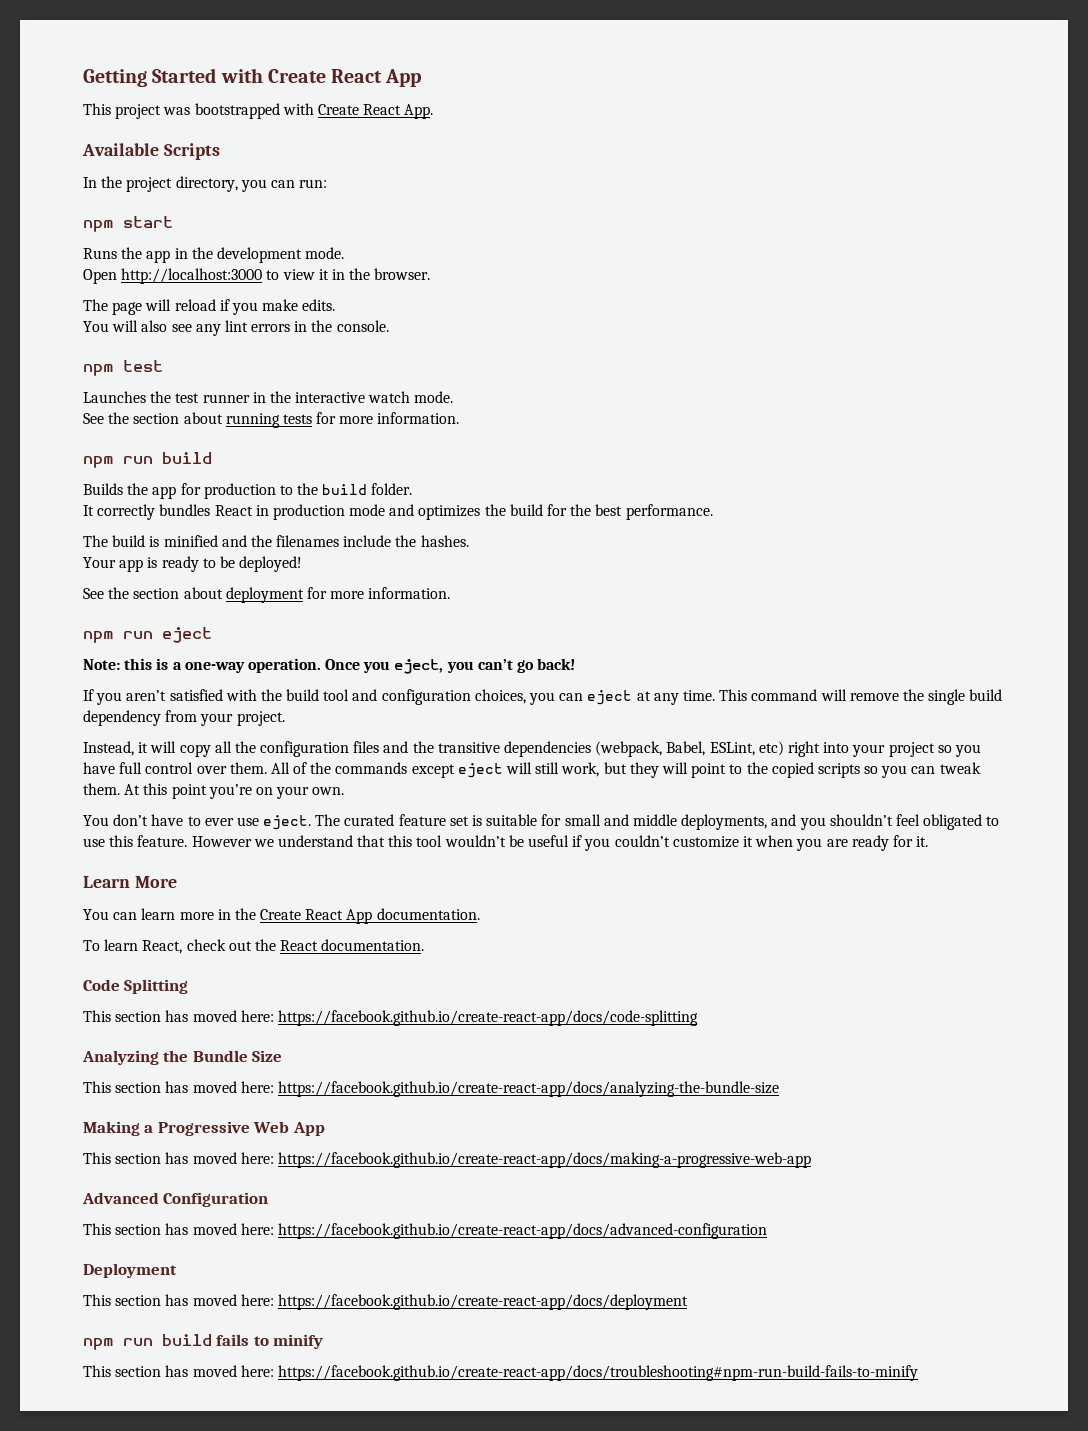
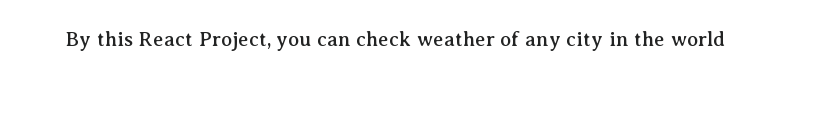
- Getting Started with Create React App
- This project was bootstrapped with Create React App.
- Available Scripts
- In the project directory, you can run:
- npm start
- Runs the app in the development mode.
- Open http://localhost:3000 to view it in the browser.
- The page will reload if you make edits.
- You will also see any lint errors in the console.
- npm test
- Launches the test runner in the interactive watch mode.
- See the section about running tests for more information.
- npm run build
- Builds the app for production to the build folder.
- It correctly bundles React in production mode and optimizes the build for the best performance.
- The build is minified and the filenames include the hashes.
- Your app is ready to be deployed!
- See the section about deployment for more information.
- npm run eject
- Note: this is a one-way operation. Once you eject, you can’t go back!
- If you aren’t satisfied with the build tool and configuration choices, you can eject at any time. This command will remove the single build dependency from your project.
- Instead, it will copy all the configuration files and the transitive dependencies (webpack, Babel, ESLint, etc) right into your project so you have full control over them. All of the commands except eject will still work, but they will point to the copied scripts so you can tweak them. At this point you’re on your own.
- You don’t have to ever use eject. The curated feature set is suitable for small and middle deployments, and you shouldn’t feel obligated to use this feature. However we understand that this tool wouldn’t be useful if you couldn’t customize it when you are ready for it.
- Learn More
- You can learn more in the Create React App documentation.
- To learn React, check out the React documentation.
- Code Splitting
- This section has moved here: https://facebook.github.io/create-react-app/docs/code-splitting
- Analyzing the Bundle Size
- This section has moved here: https://facebook.github.io/create-react-app/docs/analyzing-the-bundle-size
- Making a Progressive Web App
- This section has moved here: https://facebook.github.io/create-react-app/docs/making-a-progressive-web-app
- Advanced Configuration
- This section has moved here: https://facebook.github.io/create-react-app/docs/advanced-configuration
- Deployment
- This section has moved here: https://facebook.github.io/create-react-app/docs/deployment
- npm run build fails to minify
- This section has moved here: https://facebook.github.io/create-react-app/docs/troubleshooting#npm-run-build-fails-to-minify
+ By this React Project, you can check weather of any city in the world

